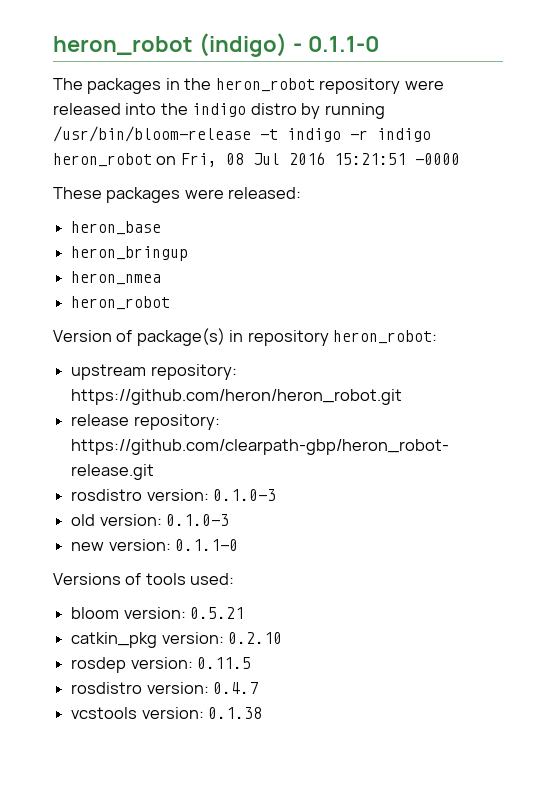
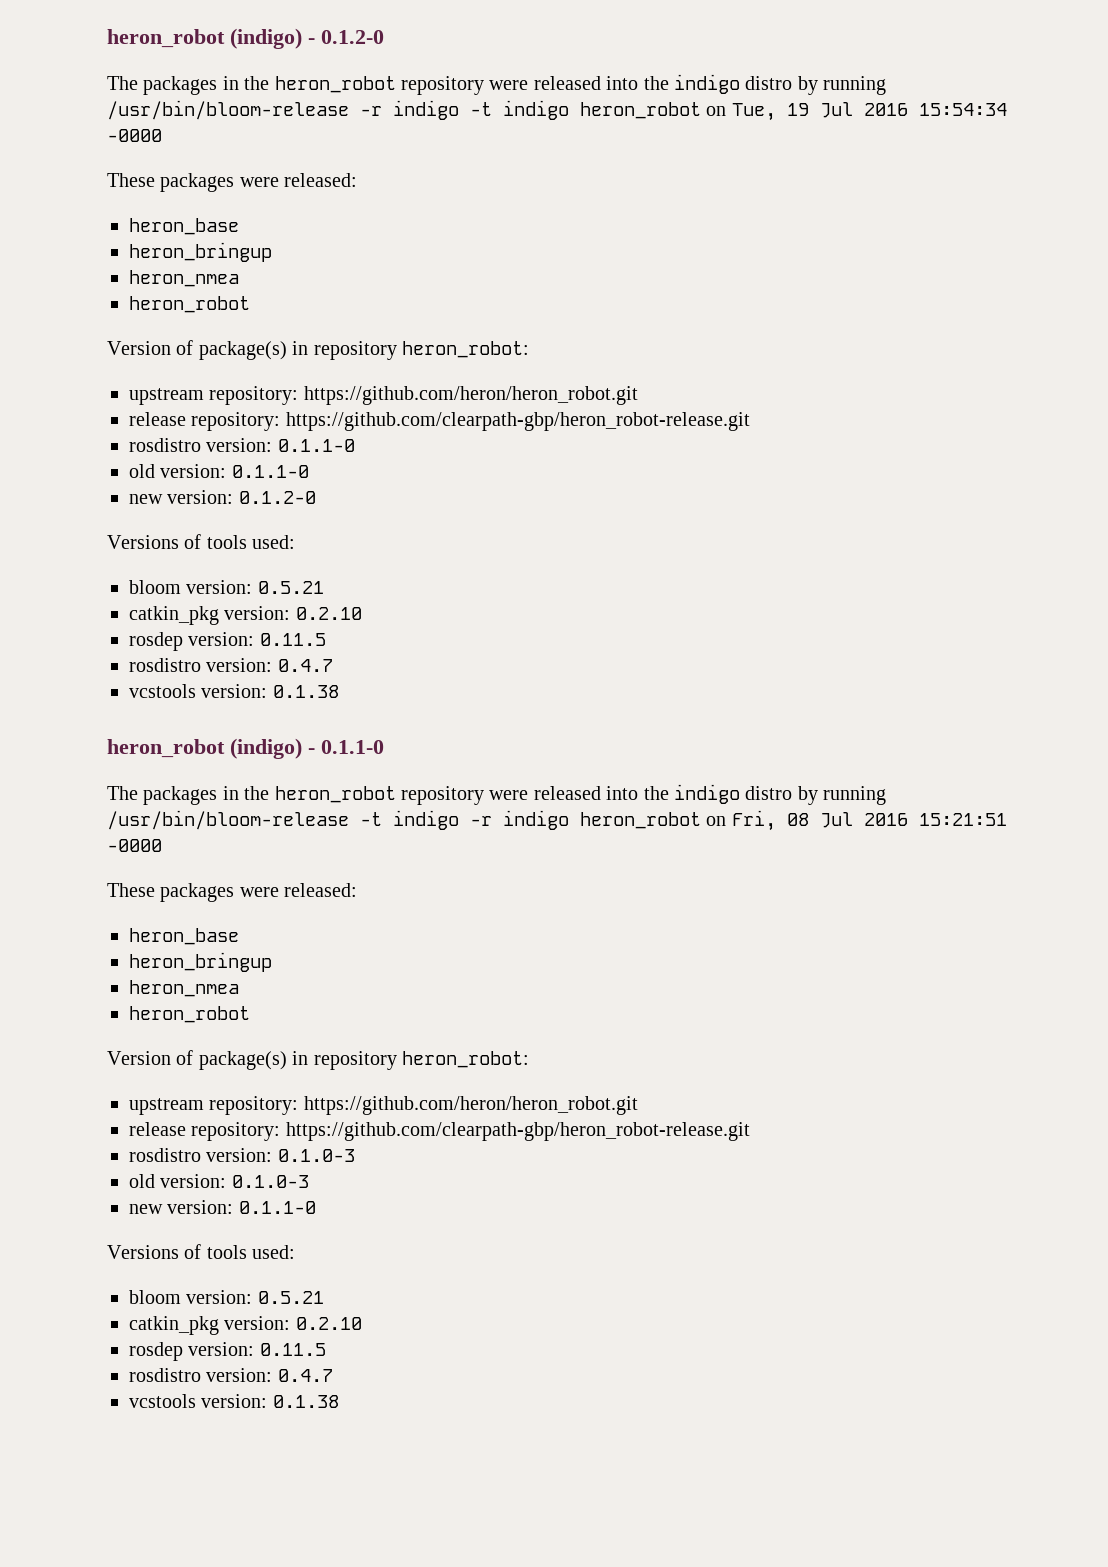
+ heron_robot (indigo) - 0.1.2-0
+ The packages in the heron_robot repository were released into the indigo distro by running /usr/bin/bloom-release -r indigo -t indigo heron_robot on Tue, 19 Jul 2016 15:54:34 -0000
+ These packages were released:
+ heron_base
+ heron_bringup
+ heron_nmea
+ heron_robot
+ Version of package(s) in repository heron_robot:
+ upstream repository: https://github.com/heron/heron_robot.git
+ release repository: https://github.com/clearpath-gbp/heron_robot-release.git
+ rosdistro version: 0.1.1-0
+ old version: 0.1.1-0
+ new version: 0.1.2-0
+ Versions of tools used:
+ bloom version: 0.5.21
+ catkin_pkg version: 0.2.10
+ rosdep version: 0.11.5
+ rosdistro version: 0.4.7
+ vcstools version: 0.1.38

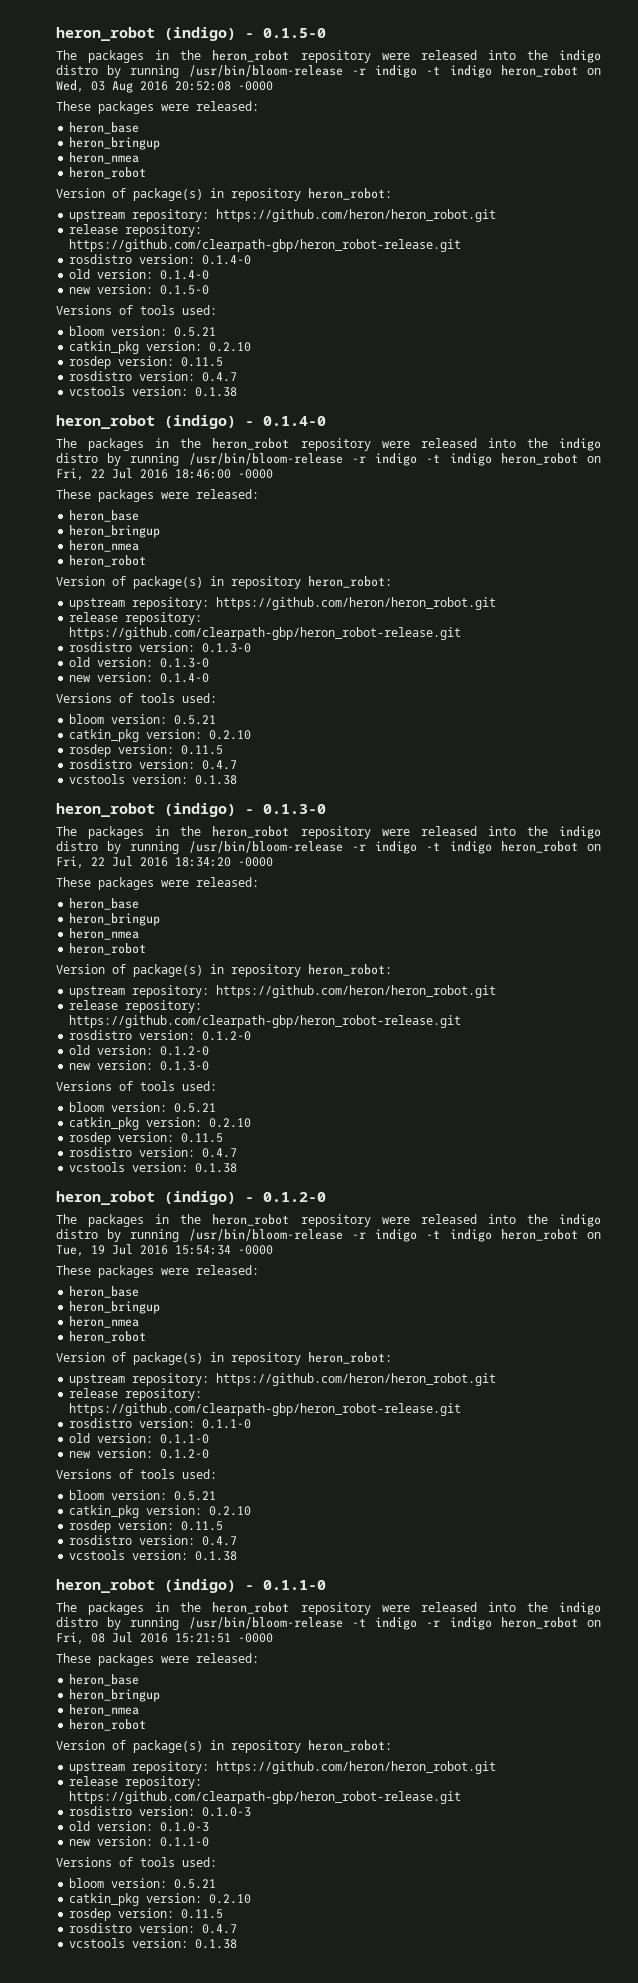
+ heron_robot (indigo) - 0.1.5-0
+ The packages in the heron_robot repository were released into the indigo distro by running /usr/bin/bloom-release -r indigo -t indigo heron_robot on Wed, 03 Aug 2016 20:52:08 -0000
+ These packages were released:
+ heron_base
+ heron_bringup
+ heron_nmea
+ heron_robot
+ Version of package(s) in repository heron_robot:
+ upstream repository: https://github.com/heron/heron_robot.git
+ release repository: https://github.com/clearpath-gbp/heron_robot-release.git
+ rosdistro version: 0.1.4-0
+ old version: 0.1.4-0
+ new version: 0.1.5-0
+ Versions of tools used:
+ bloom version: 0.5.21
+ catkin_pkg version: 0.2.10
+ rosdep version: 0.11.5
+ rosdistro version: 0.4.7
+ vcstools version: 0.1.38
+ heron_robot (indigo) - 0.1.4-0
+ The packages in the heron_robot repository were released into the indigo distro by running /usr/bin/bloom-release -r indigo -t indigo heron_robot on Fri, 22 Jul 2016 18:46:00 -0000
+ These packages were released:
+ heron_base
+ heron_bringup
+ heron_nmea
+ heron_robot
+ Version of package(s) in repository heron_robot:
+ upstream repository: https://github.com/heron/heron_robot.git
+ release repository: https://github.com/clearpath-gbp/heron_robot-release.git
+ rosdistro version: 0.1.3-0
+ old version: 0.1.3-0
+ new version: 0.1.4-0
+ Versions of tools used:
+ bloom version: 0.5.21
+ catkin_pkg version: 0.2.10
+ rosdep version: 0.11.5
+ rosdistro version: 0.4.7
+ vcstools version: 0.1.38
+ heron_robot (indigo) - 0.1.3-0
+ The packages in the heron_robot repository were released into the indigo distro by running /usr/bin/bloom-release -r indigo -t indigo heron_robot on Fri, 22 Jul 2016 18:34:20 -0000
+ These packages were released:
+ heron_base
+ heron_bringup
+ heron_nmea
+ heron_robot
+ Version of package(s) in repository heron_robot:
+ upstream repository: https://github.com/heron/heron_robot.git
+ release repository: https://github.com/clearpath-gbp/heron_robot-release.git
+ rosdistro version: 0.1.2-0
+ old version: 0.1.2-0
+ new version: 0.1.3-0
+ Versions of tools used:
+ bloom version: 0.5.21
+ catkin_pkg version: 0.2.10
+ rosdep version: 0.11.5
+ rosdistro version: 0.4.7
+ vcstools version: 0.1.38

